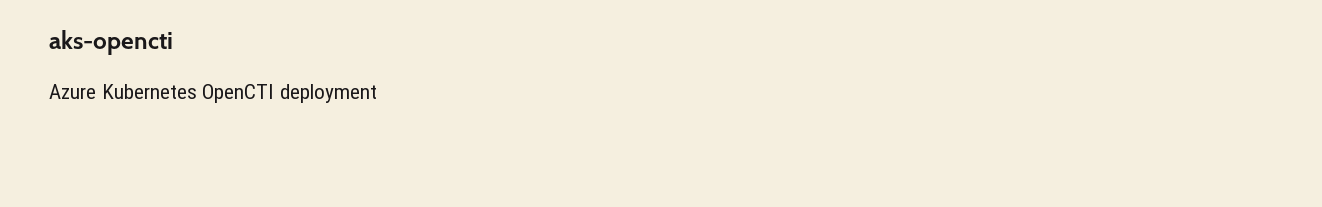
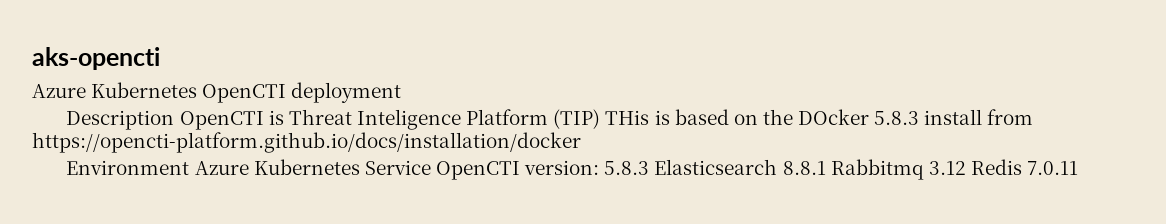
+ Description OpenCTI is Threat Inteligence Platform (TIP) THis is based on the DOcker 5.8.3 install from https://opencti-platform.github.io/docs/installation/docker
+ Environment Azure Kubernetes Service OpenCTI version: 5.8.3 Elasticsearch 8.8.1 Rabbitmq 3.12 Redis 7.0.11

